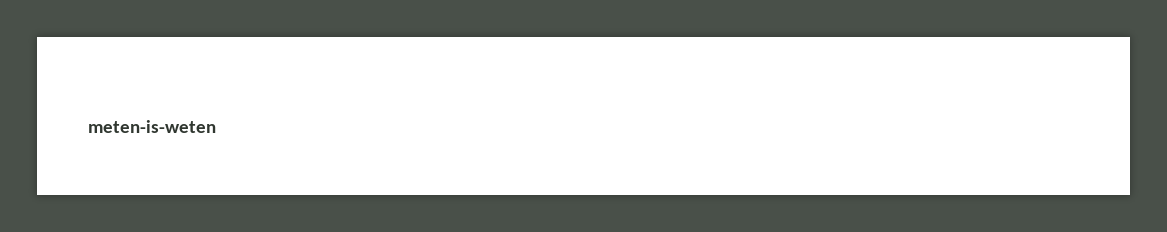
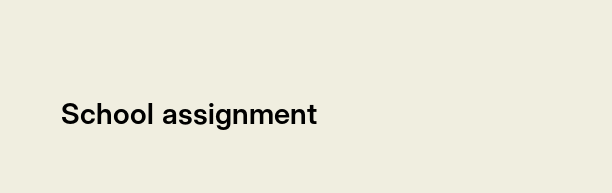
- meten-is-weten
+ School assignment

